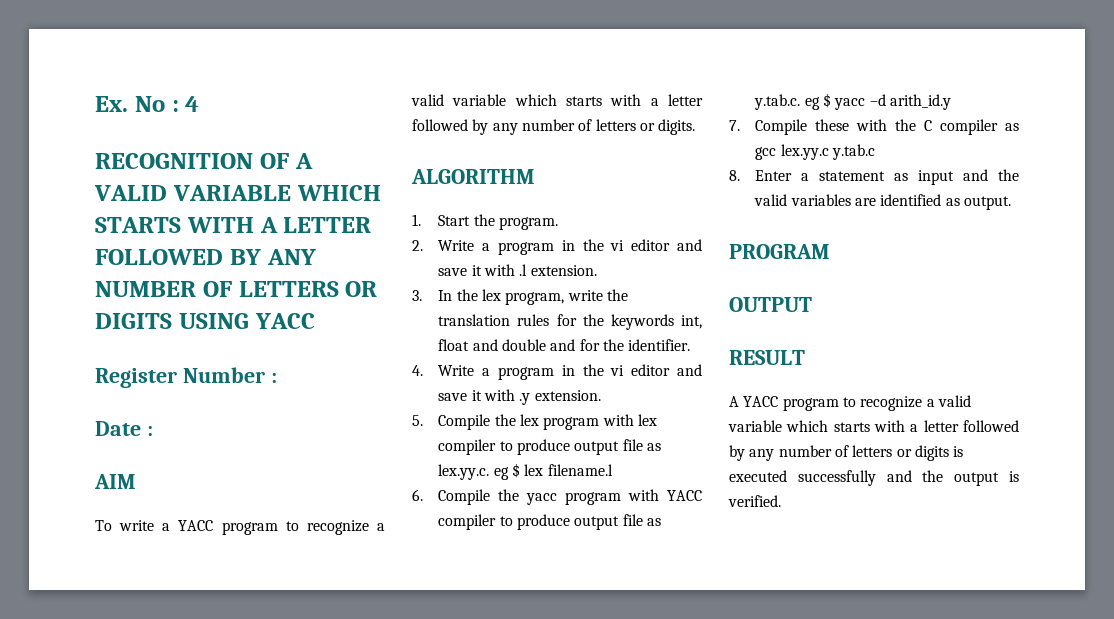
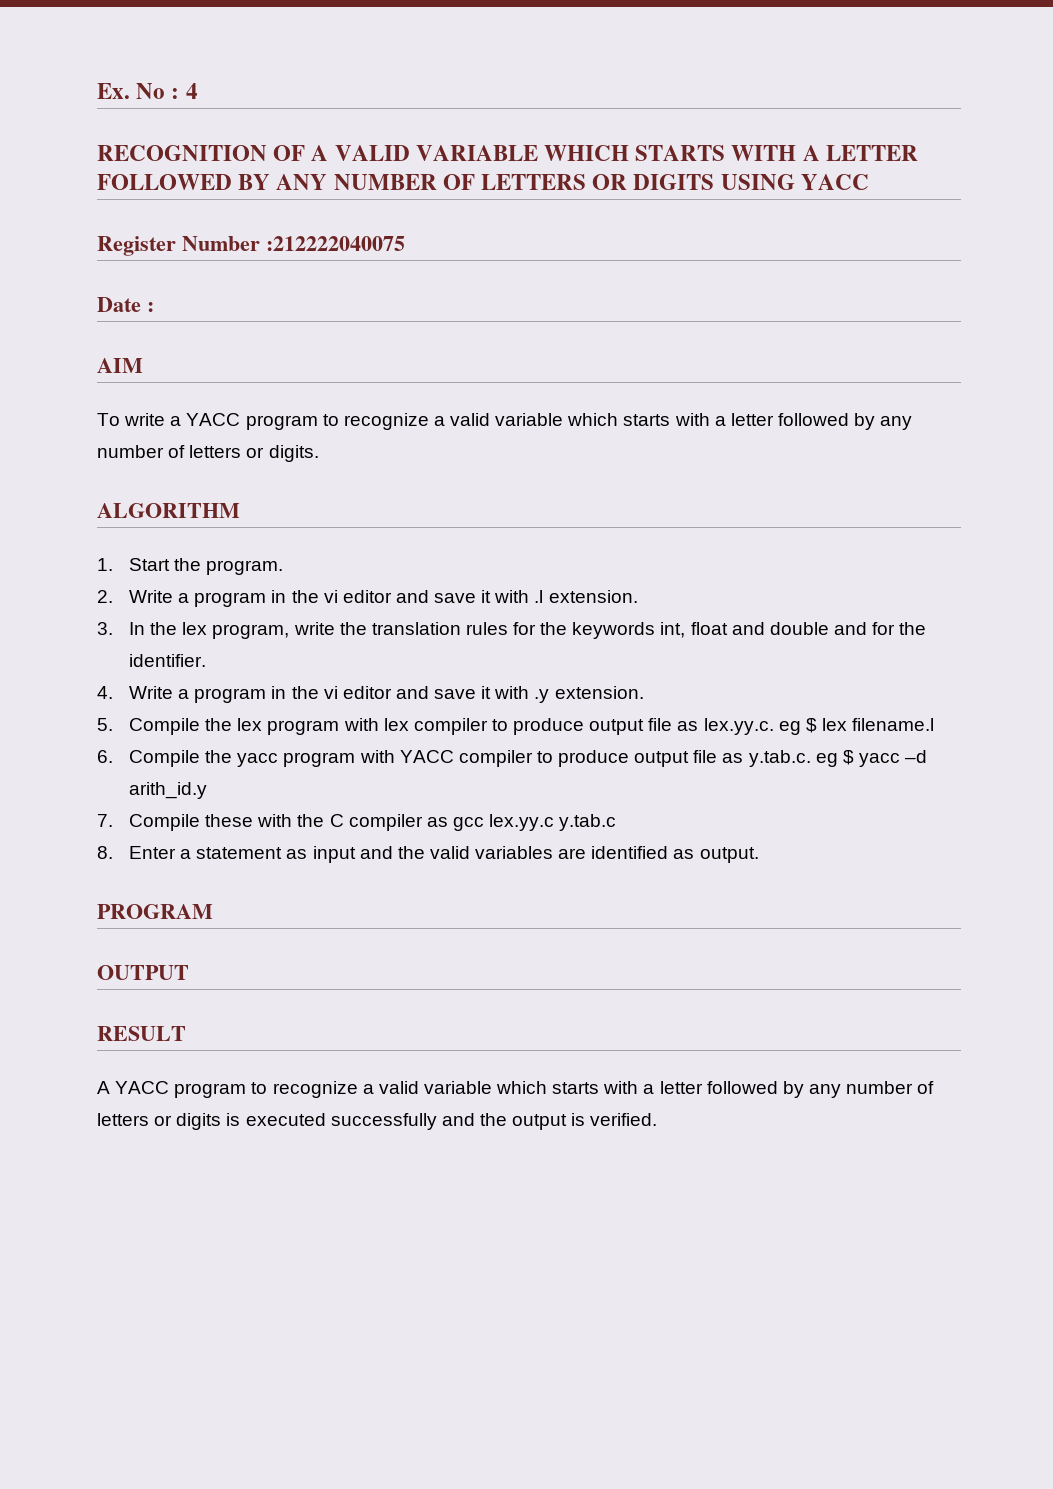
- Register Number :
+ Register Number :212222040075

